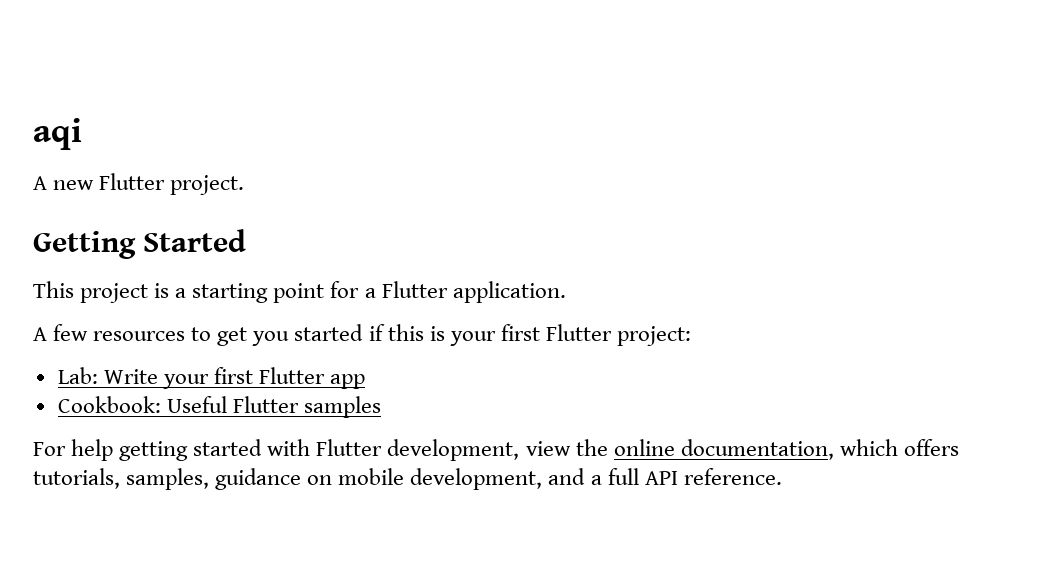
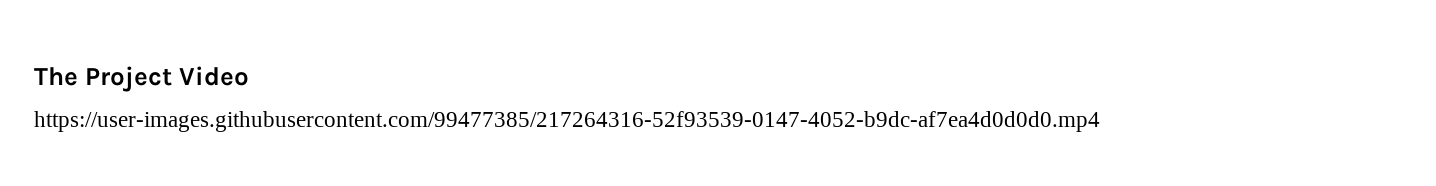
- aqi
- A new Flutter project.
- Getting Started
- This project is a starting point for a Flutter application.
- A few resources to get you started if this is your first Flutter project:
- Lab: Write your first Flutter app
- Cookbook: Useful Flutter samples
- For help getting started with Flutter development, view the online documentation, which offers tutorials, samples, guidance on mobile development, and a full API reference.
+ The Project Video
+ https://user-images.githubusercontent.com/99477385/217264316-52f93539-0147-4052-b9dc-af7ea4d0d0d0.mp4

